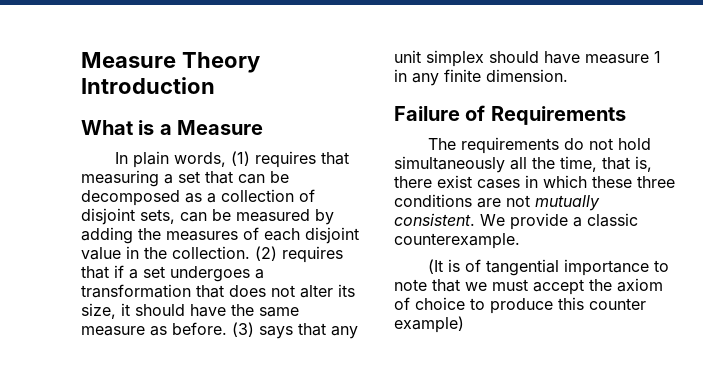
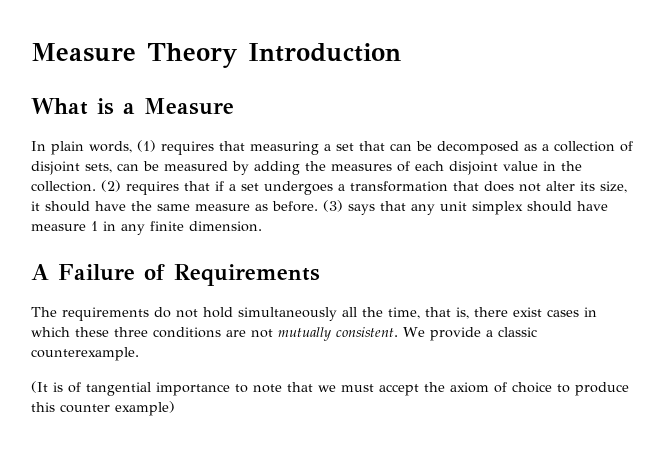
- Failure of Requirements
+ A Failure of Requirements

